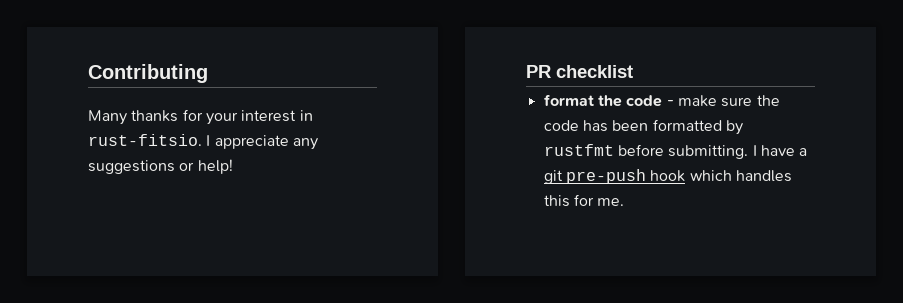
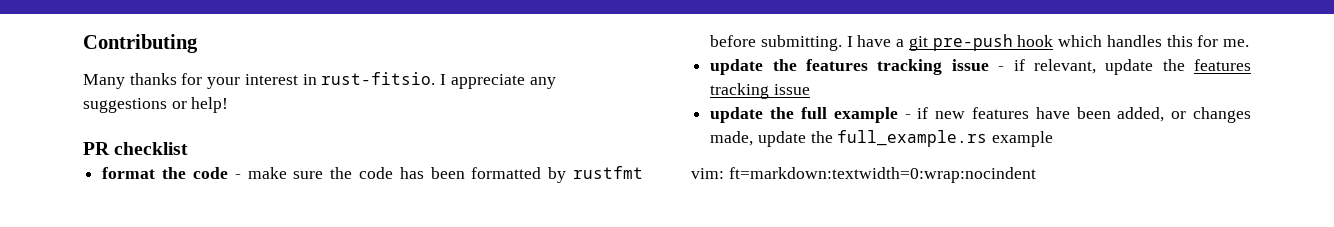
+ update the features tracking issue - if relevant, update the features tracking issue
+ update the full example - if new features have been added, or changes made, update the full_example.rs example
+ vim: ft=markdown:textwidth=0:wrap:nocindent

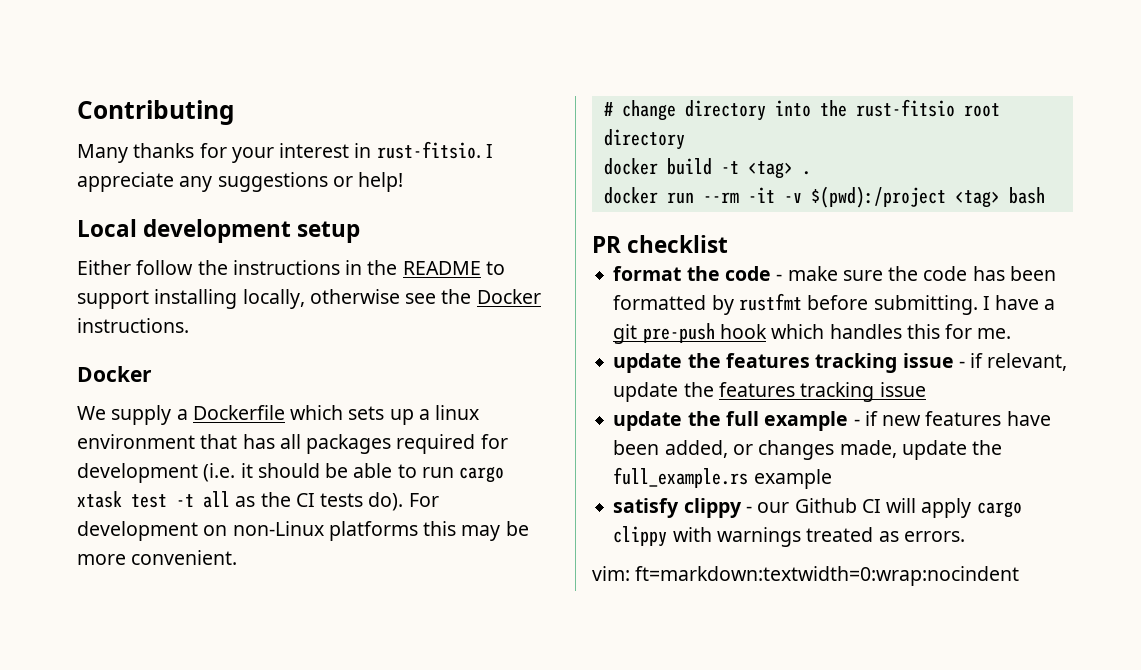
+ Local development setup
+ Either follow the instructions in the README to support installing locally, otherwise see the Docker instructions.
+ Docker
+ We supply a Dockerfile which sets up a linux environment that has all packages required for development (i.e. it should be able to run cargo xtask test -t all as the CI tests do). For development on non-Linux platforms this may be more convenient.
+ # change directory into the rust-fitsio root directory
+ docker build -t <tag> .
+ docker run --rm -it -v $(pwd):/project <tag> bash
+ satisfy clippy - our Github CI will apply cargo clippy with warnings treated as errors.

